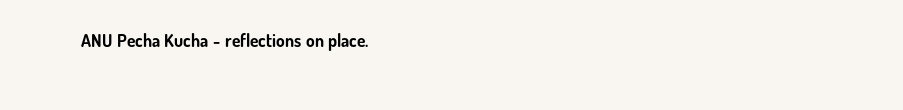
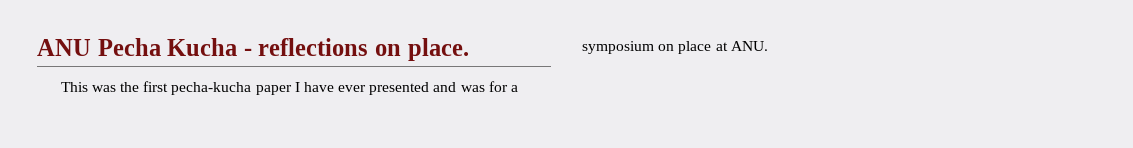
+ This was the first pecha-kucha paper I have ever presented and was for a symposium on place at ANU.

